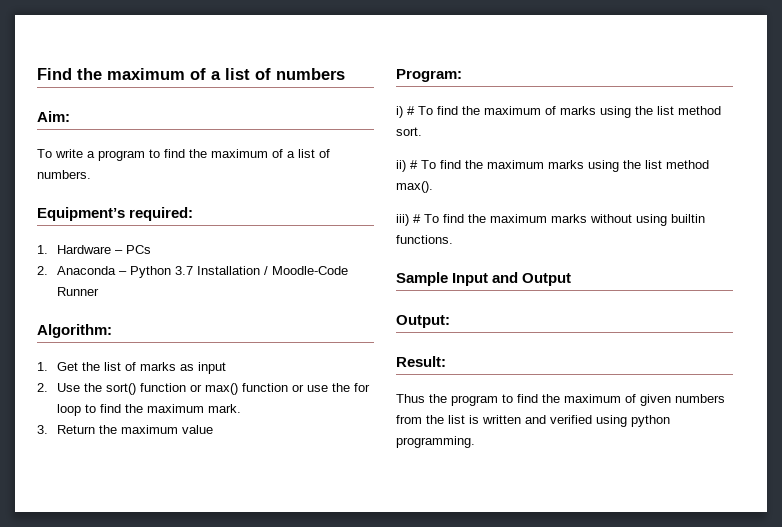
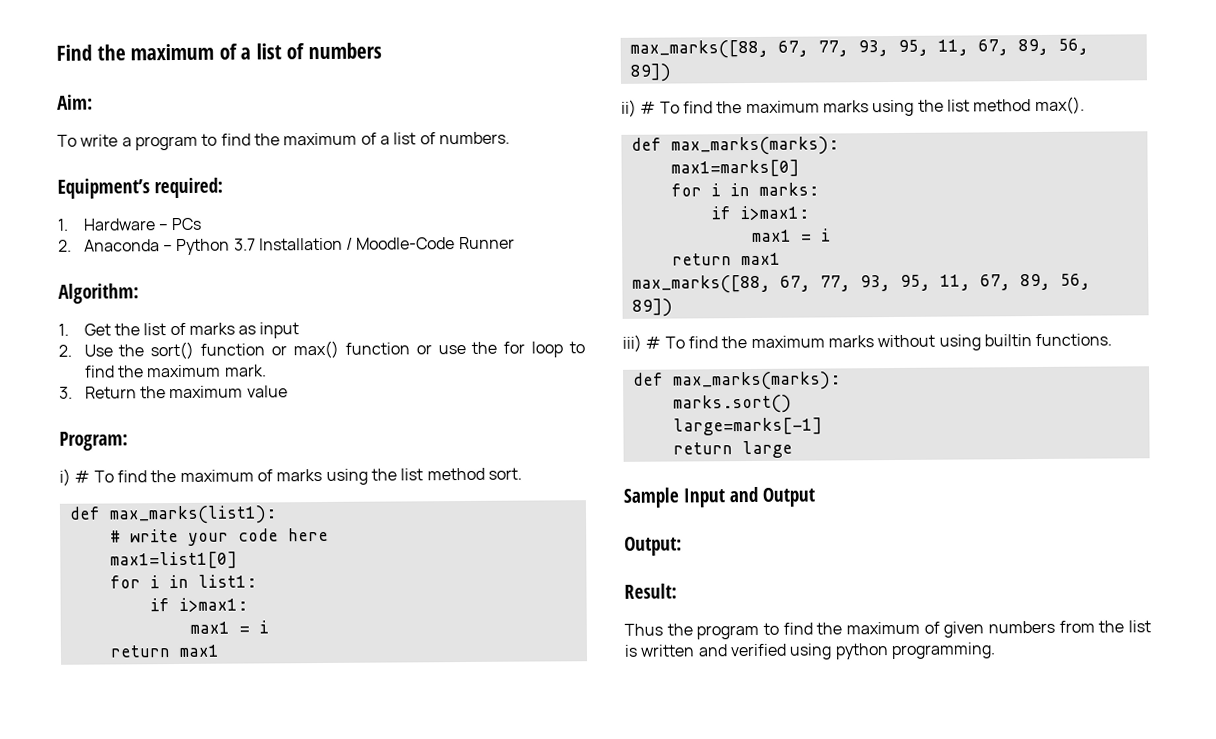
+ def max_marks(list1):
+ # write your code here
+ max1=list1[0]
+ for i in list1:
+ if i>max1:
+ max1 = i
+ return max1
+ max_marks([88, 67, 77, 93, 95, 11, 67, 89, 56, 89])
  ii) # To find the maximum marks using the list method max().
+ def max_marks(marks):
+ max1=marks[0]
+ for i in marks:
+ if i>max1:
+ max1 = i
+ return max1
+ max_marks([88, 67, 77, 93, 95, 11, 67, 89, 56, 89])
  iii) # To find the maximum marks without using builtin functions.
+ def max_marks(marks):
+ marks.sort()
+ large=marks[-1]
+ return large

